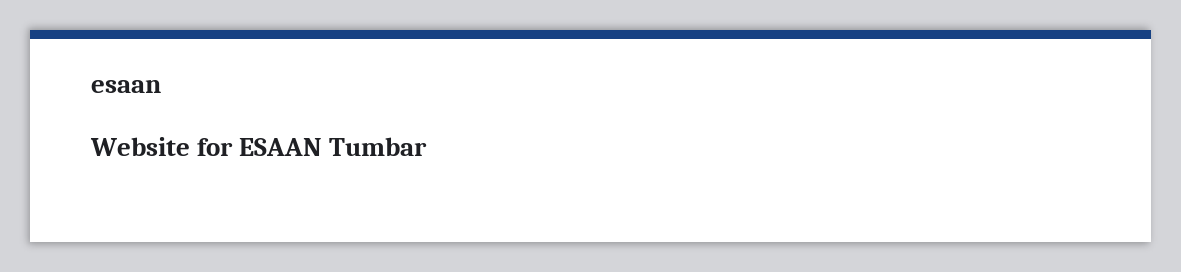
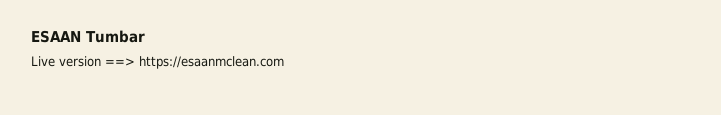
- esaan
- Website for ESAAN Tumbar
+ ESAAN Tumbar
+ Live version ==> https://esaanmclean.com

